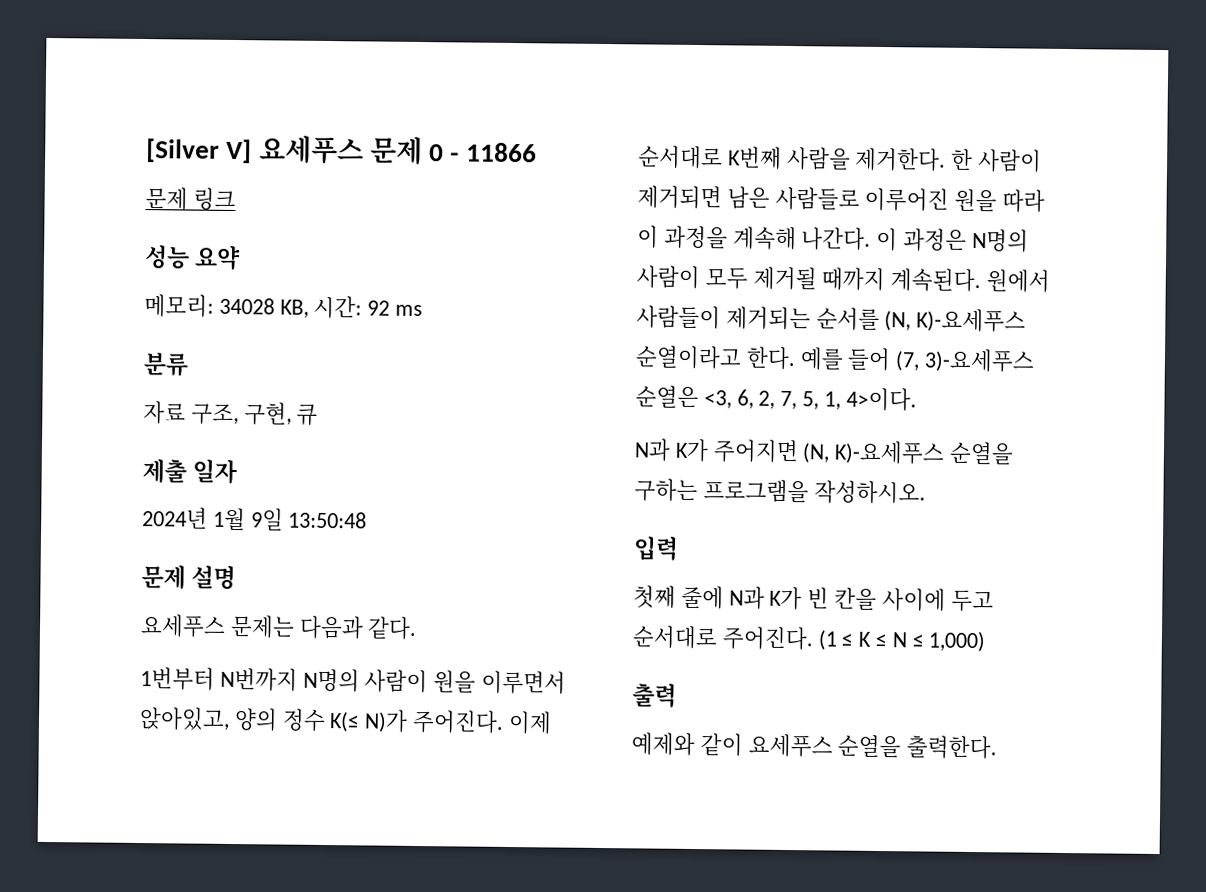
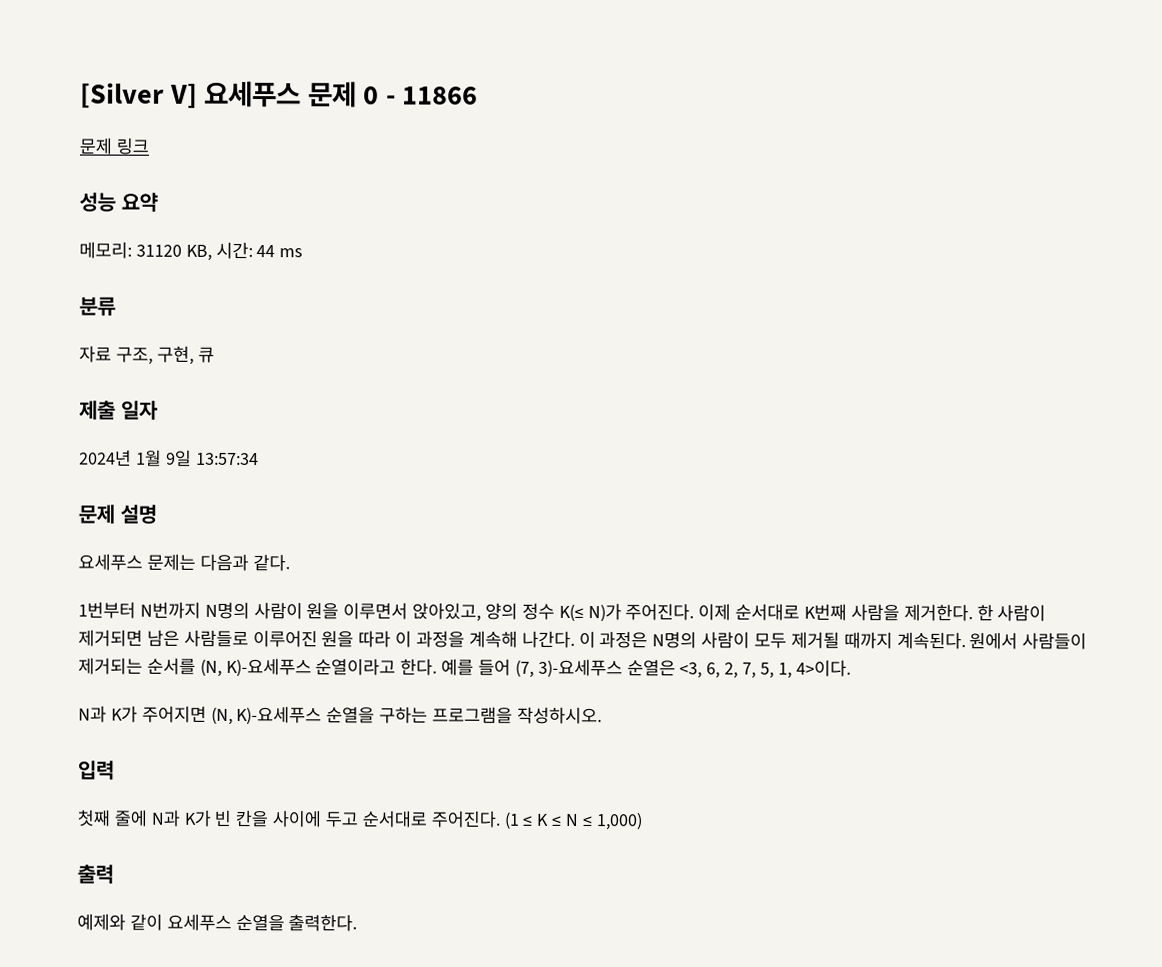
- 메모리: 34028 KB, 시간: 92 ms
+ 메모리: 31120 KB, 시간: 44 ms
- 2024년 1월 9일 13:50:48
+ 2024년 1월 9일 13:57:34

